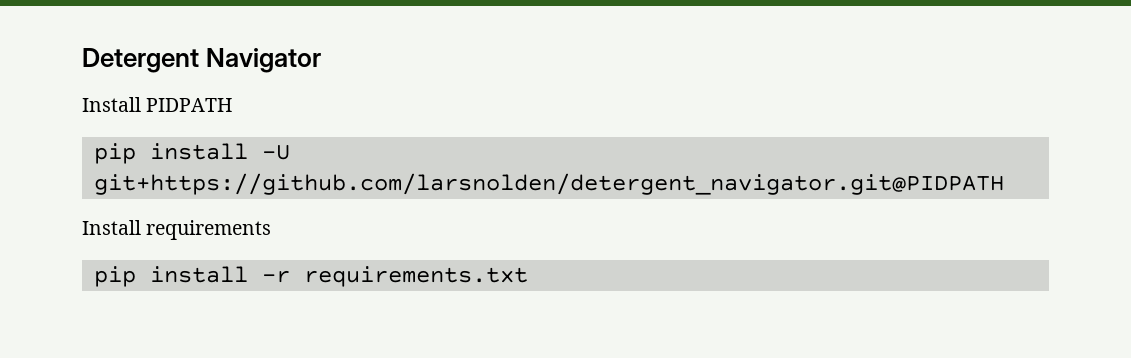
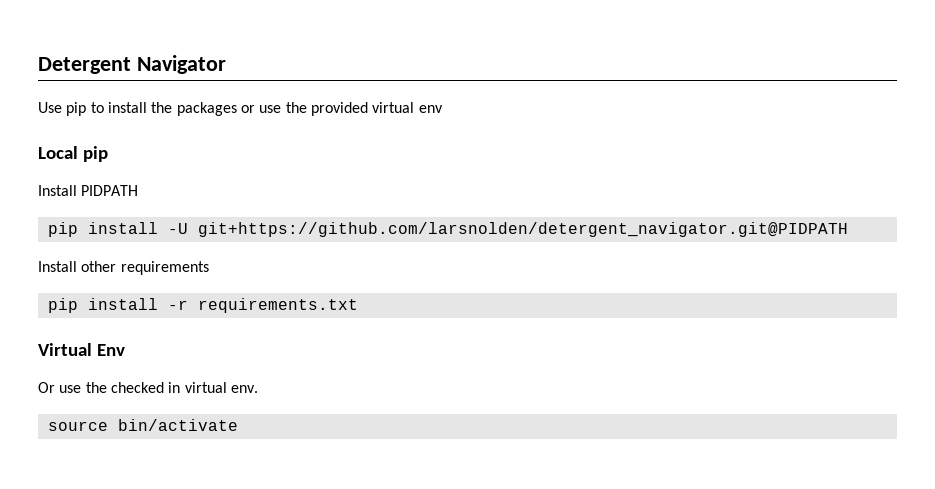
+ Use pip to install the packages or use the provided virtual env
+ Local pip
- Install requirements
+ Install other requirements
+ Virtual Env
+ Or use the checked in virtual env.
+ source bin/activate

